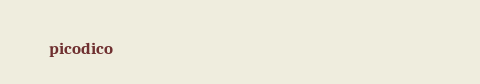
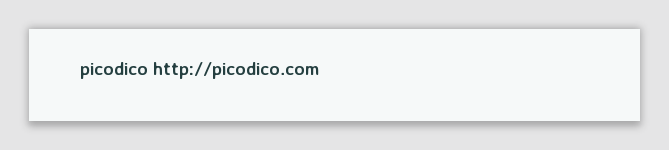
- picodico
+ picodico http://picodico.com

